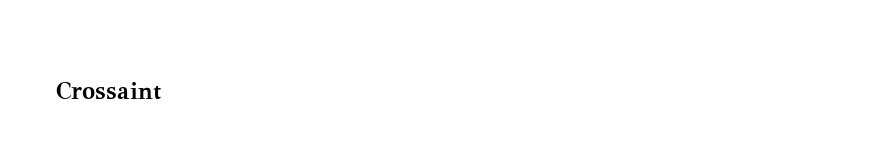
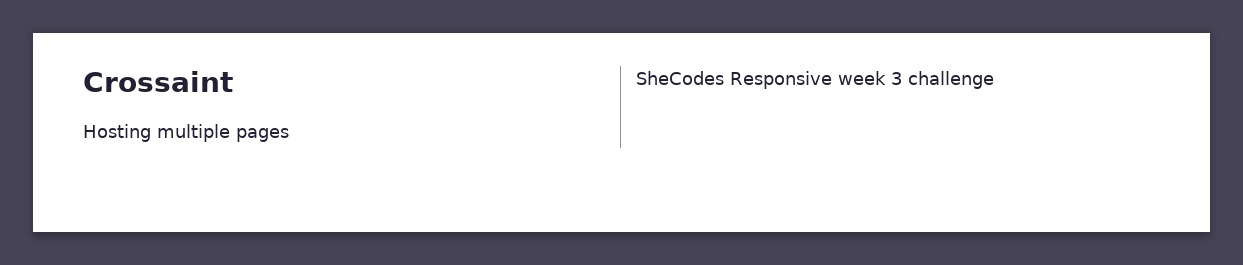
+ Hosting multiple pages
+ SheCodes Responsive week 3 challenge

